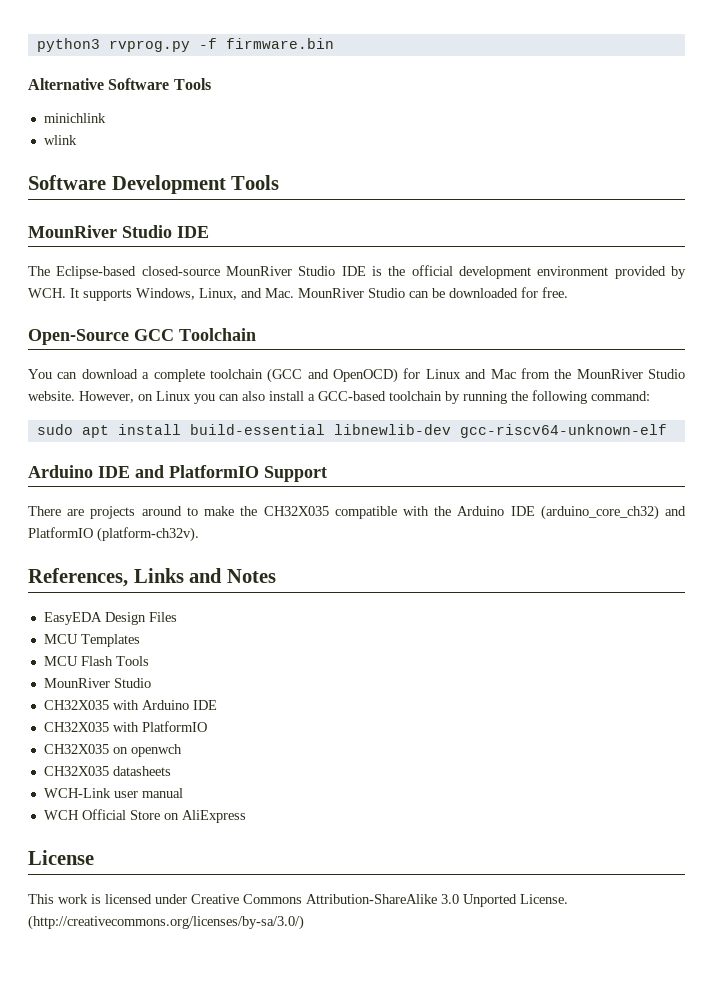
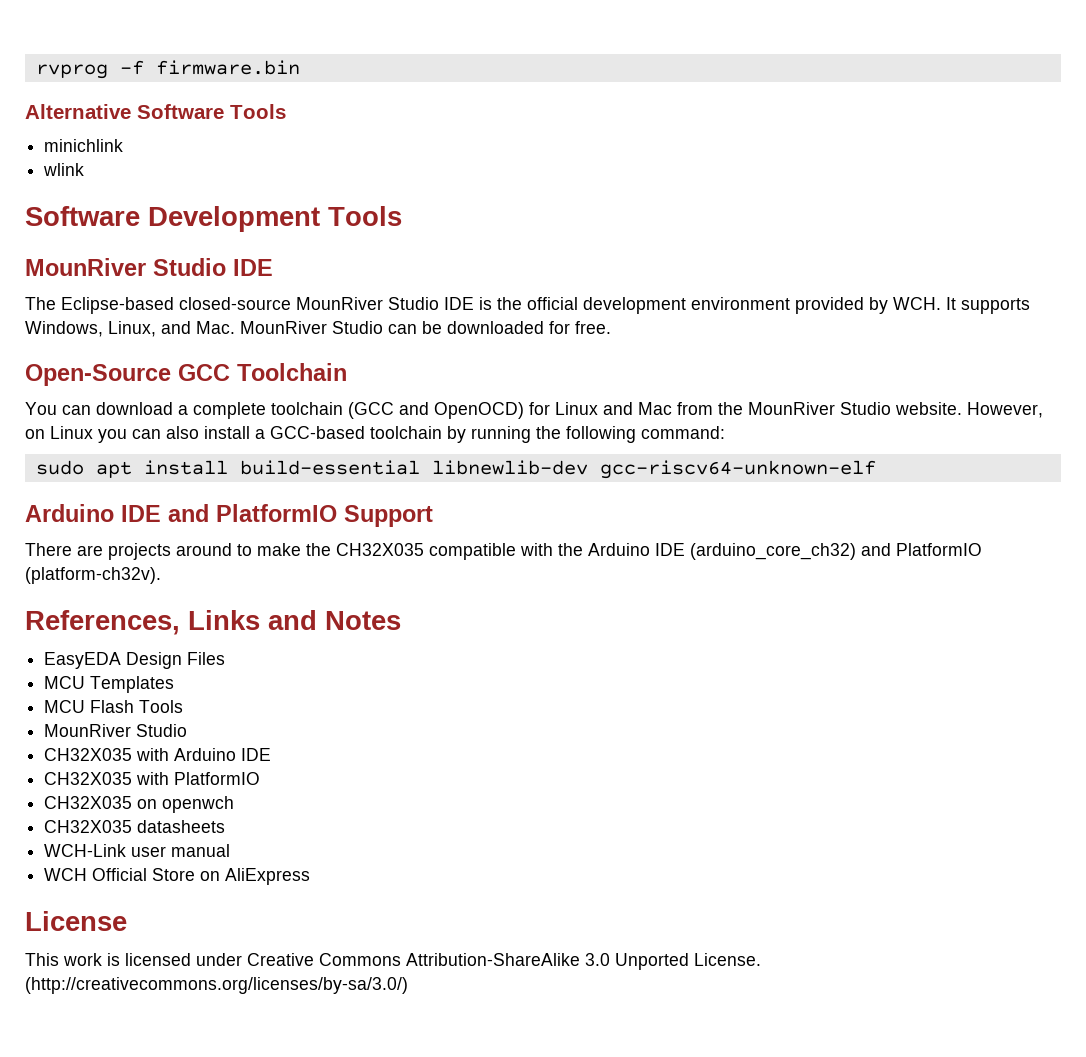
- python3 rvprog.py -f firmware.bin
+ rvprog -f firmware.bin

